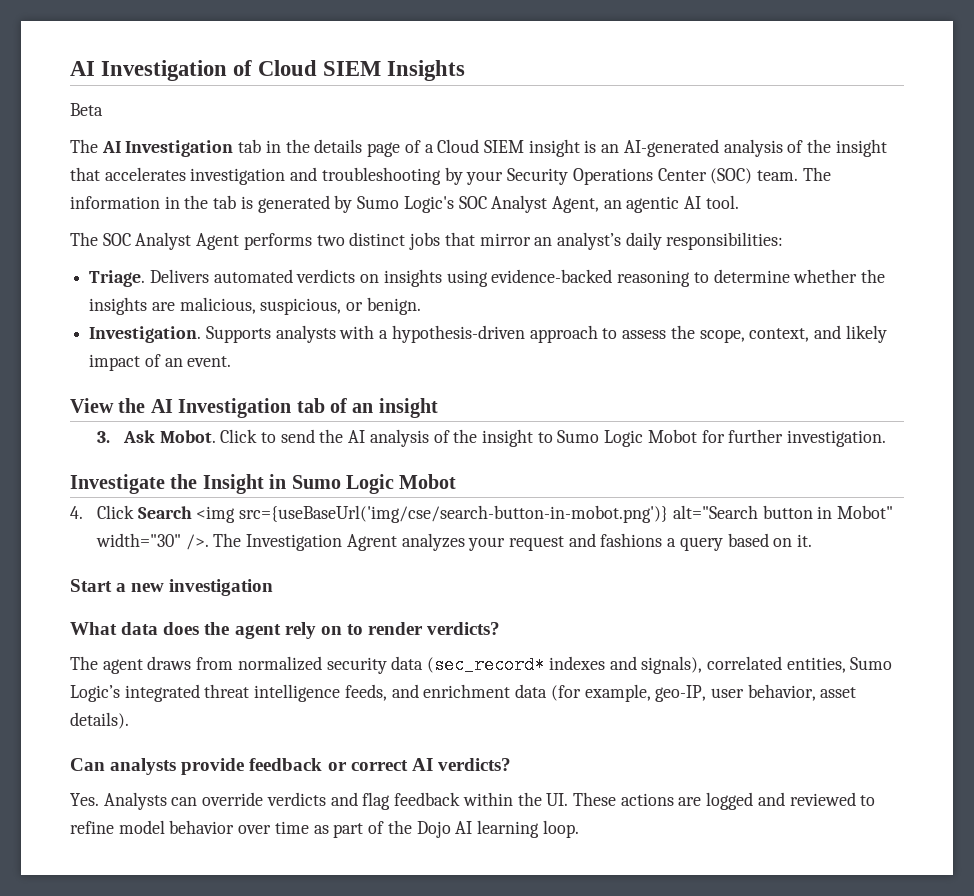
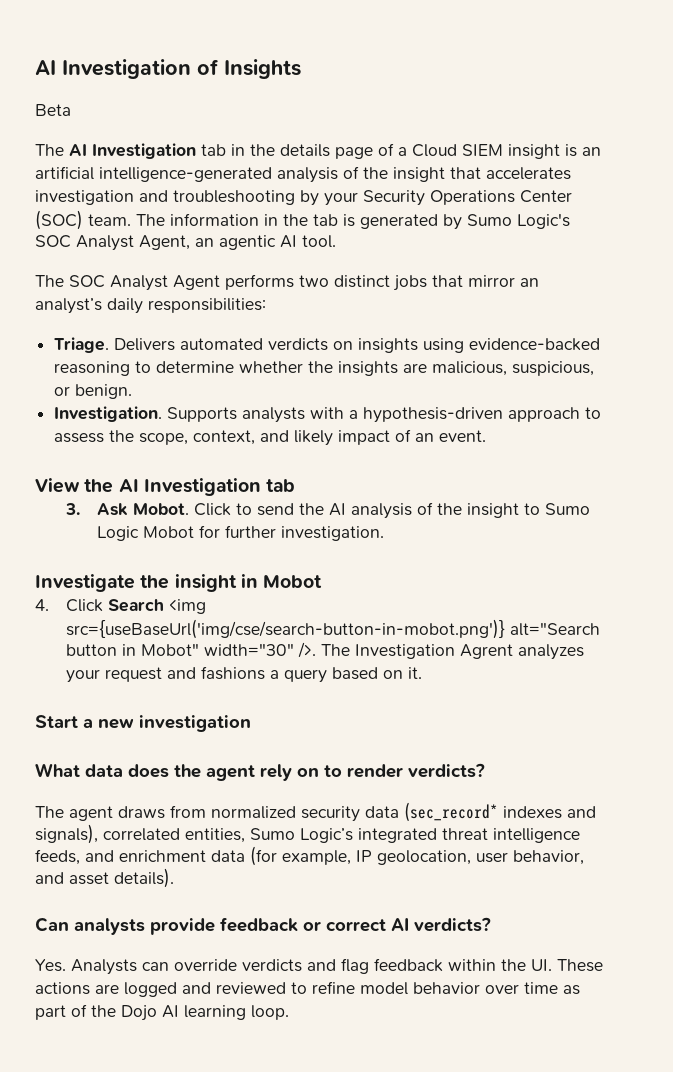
- AI Investigation of Cloud SIEM Insights
+ AI Investigation of Insights
- The AI Investigation tab in the details page of a Cloud SIEM insight is an AI-generated analysis of the insight that accelerates investigation and troubleshooting by your Security Operations Center (SOC) team.
+ The AI Investigation tab in the details page of a Cloud SIEM insight is an artificial intelligence-generated analysis of the insight that accelerates investigation and troubleshooting by your Security Operations Center (SOC) team.
- View the AI Investigation tab of an insight
+ View the AI Investigation tab
- Investigate the Insight in Sumo Logic Mobot
+ Investigate the insight in Mobot
- The agent draws from normalized security data (sec_record* indexes and signals), correlated entities, Sumo Logic’s integrated threat intelligence feeds, and enrichment data (for example, geo-IP, user behavior, asset details).
+ The agent draws from normalized security data (sec_record* indexes and signals), correlated entities, Sumo Logic’s integrated threat intelligence feeds, and enrichment data (for example, IP geolocation, user behavior, and asset details).

